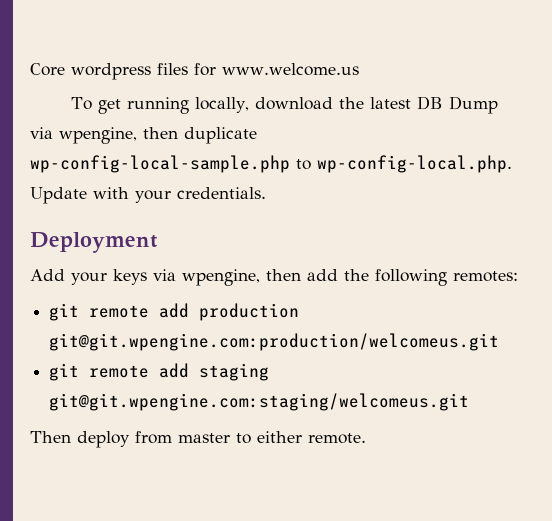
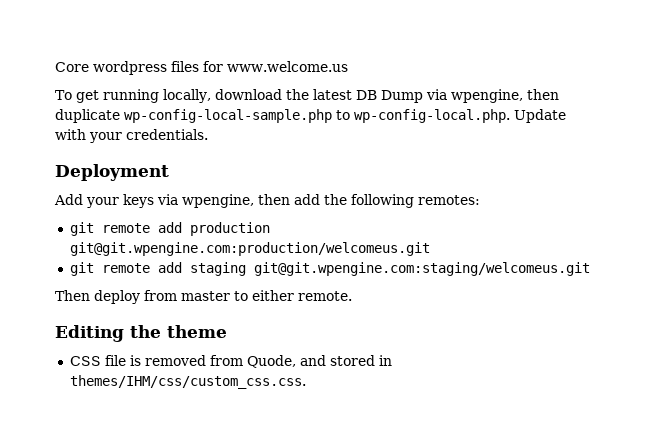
+ Editing the theme
+ CSS file is removed from Quode, and stored in themes/IHM/css/custom_css.css.

